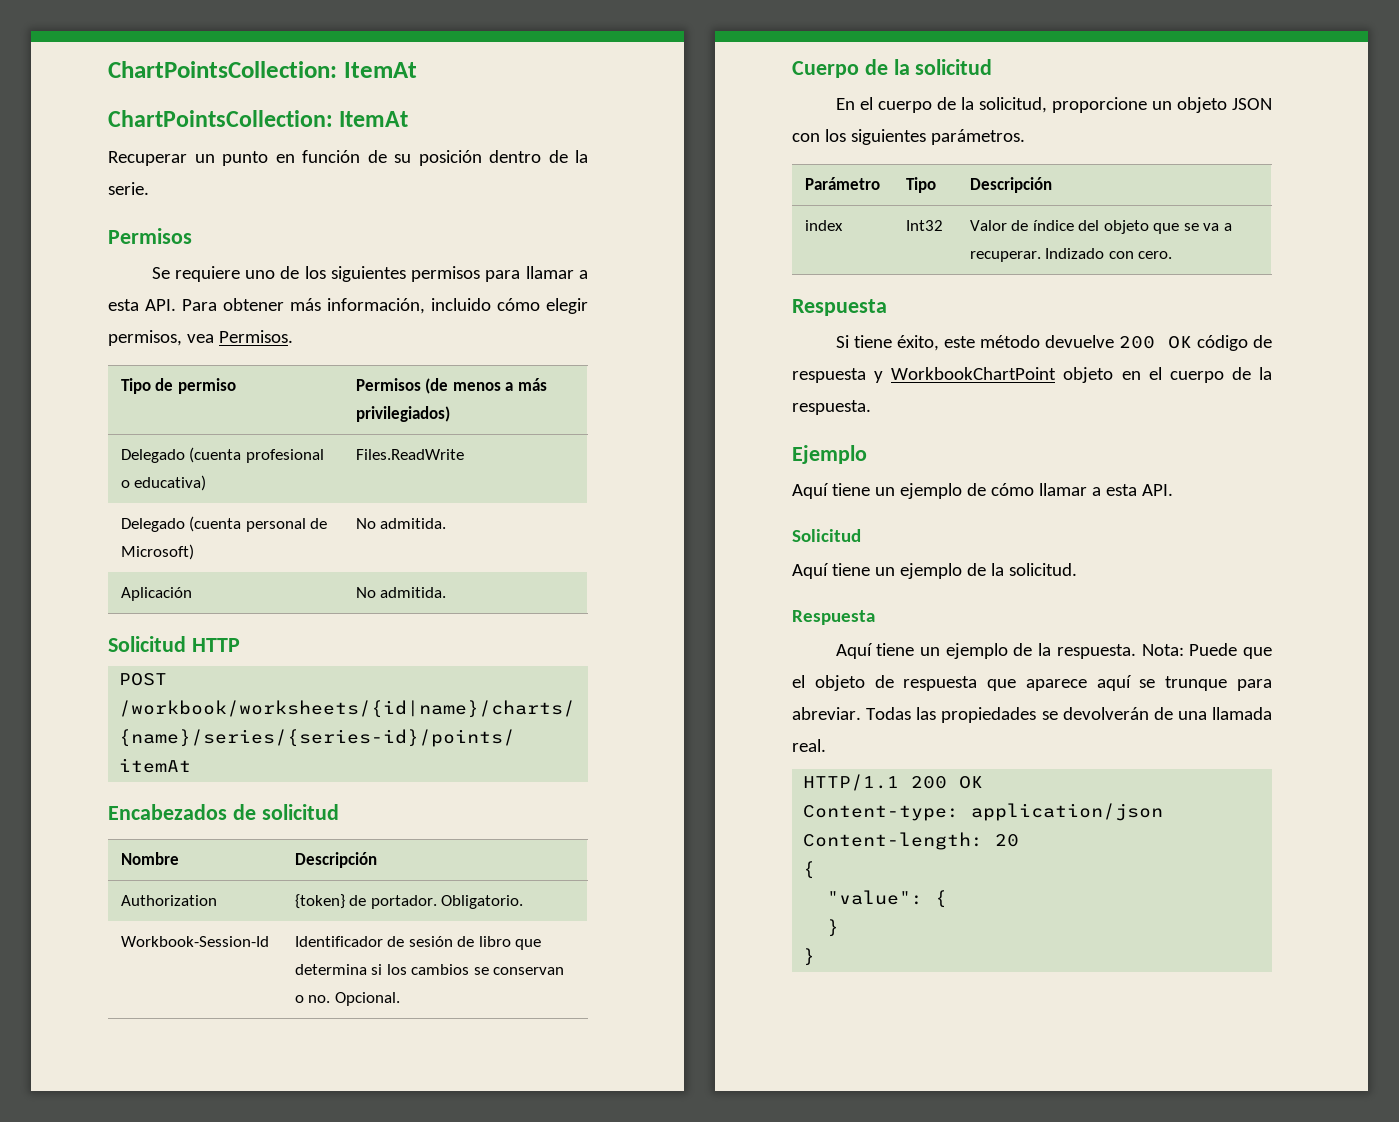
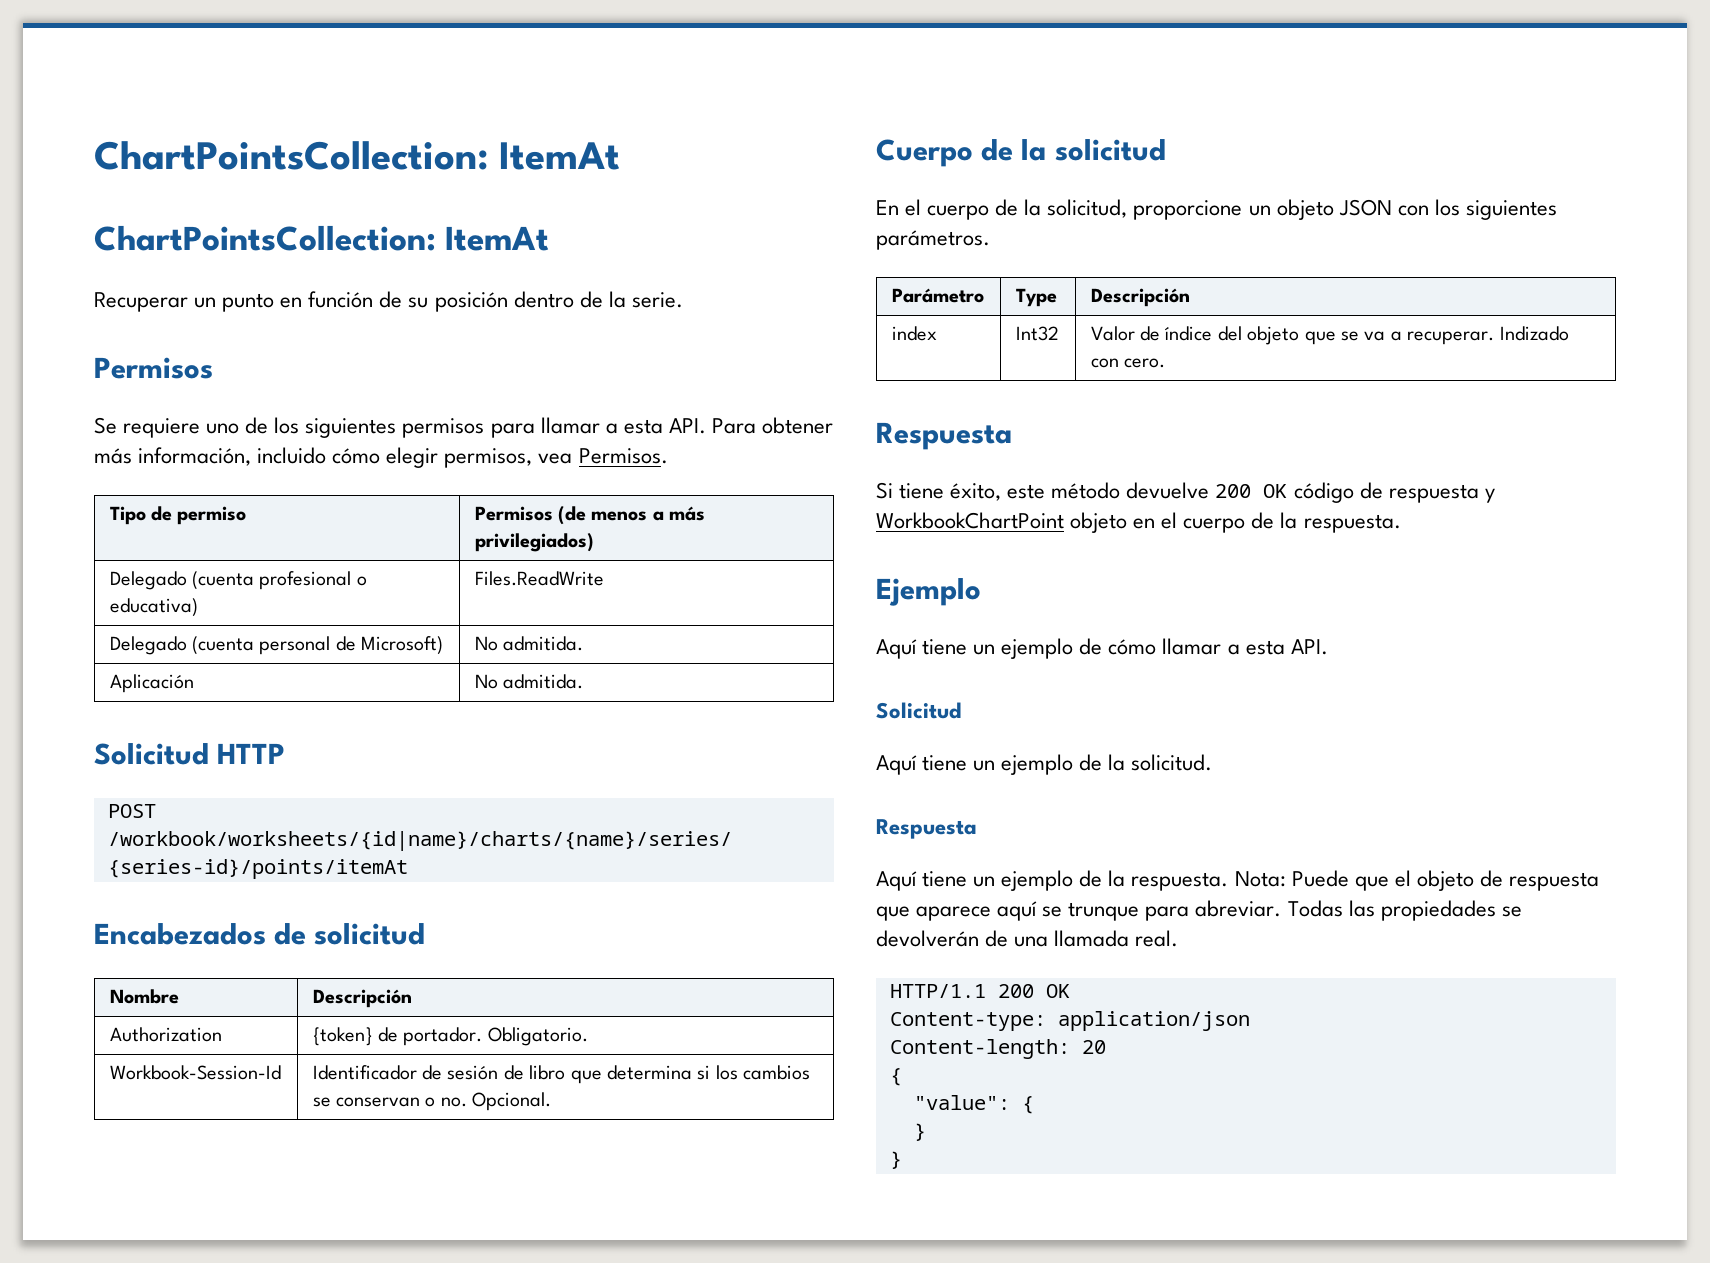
- Parámetro | Tipo | Descripción
+ Parámetro | Type | Descripción

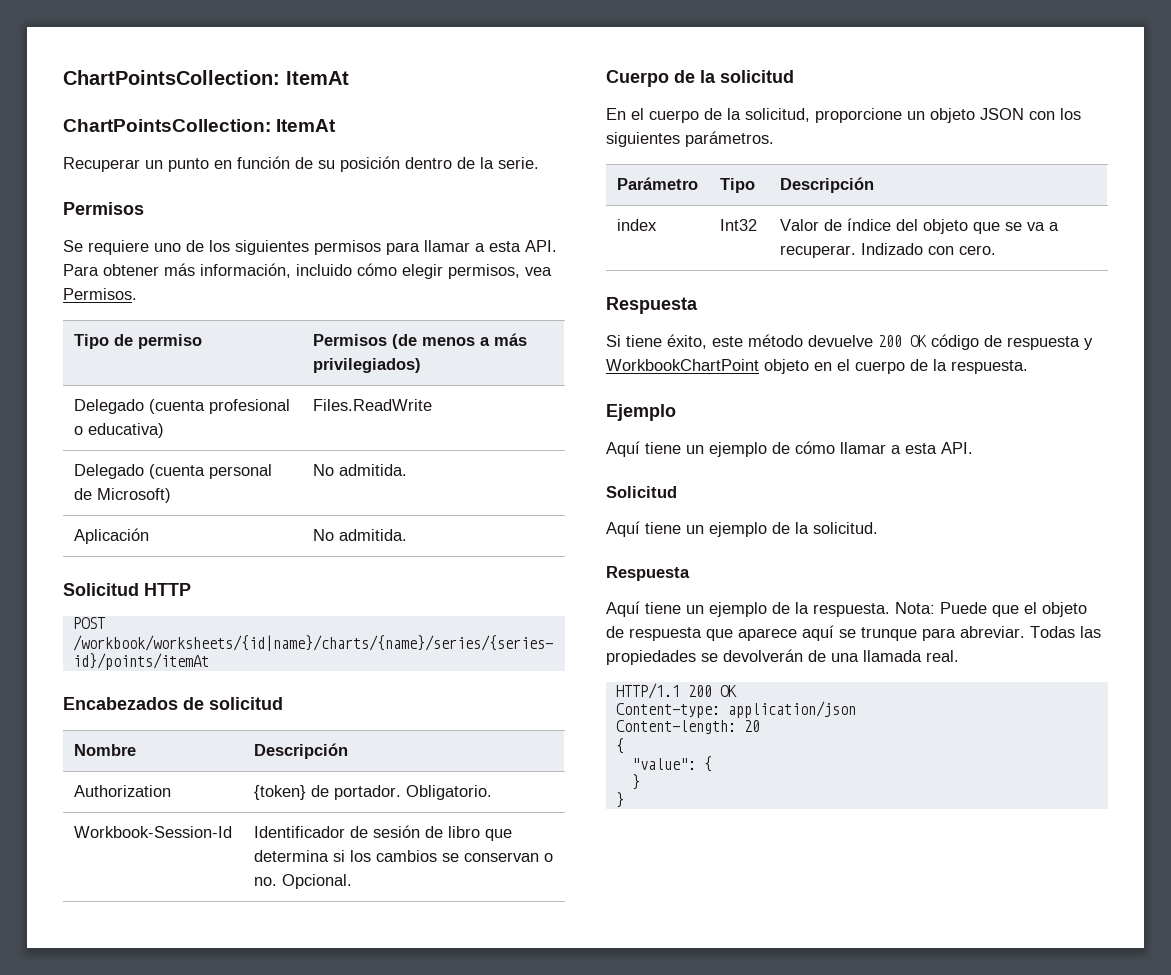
- Parámetro | Type | Descripción
+ Parámetro | Tipo | Descripción

